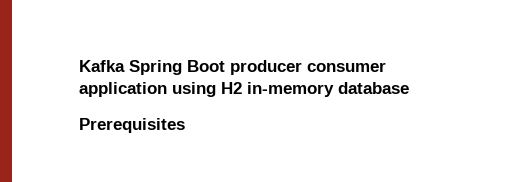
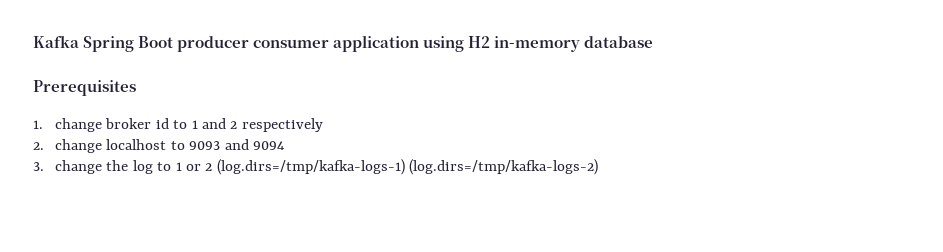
+ 1. change broker id to 1 and 2 respectively
+ 2. change localhost to 9093 and 9094
+ 3. change the log to 1 or 2 (log.dirs=/tmp/kafka-logs-1) (log.dirs=/tmp/kafka-logs-2)

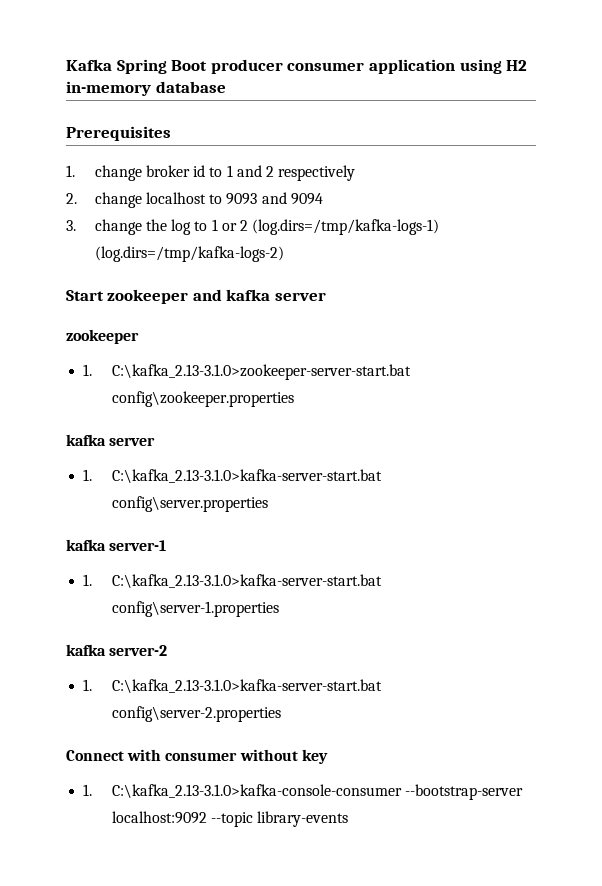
+ Start zookeeper and kafka server
+ zookeeper
+ 1. C:\kafka_2.13-3.1.0>zookeeper-server-start.bat config\zookeeper.properties
+ kafka server
+ 1. C:\kafka_2.13-3.1.0>kafka-server-start.bat config\server.properties
+ kafka server-1
+ 1. C:\kafka_2.13-3.1.0>kafka-server-start.bat config\server-1.properties
+ kafka server-2
+ 1. C:\kafka_2.13-3.1.0>kafka-server-start.bat config\server-2.properties
+ Connect with consumer without key
+ 1. C:\kafka_2.13-3.1.0>kafka-console-consumer --bootstrap-server localhost:9092 --topic library-events

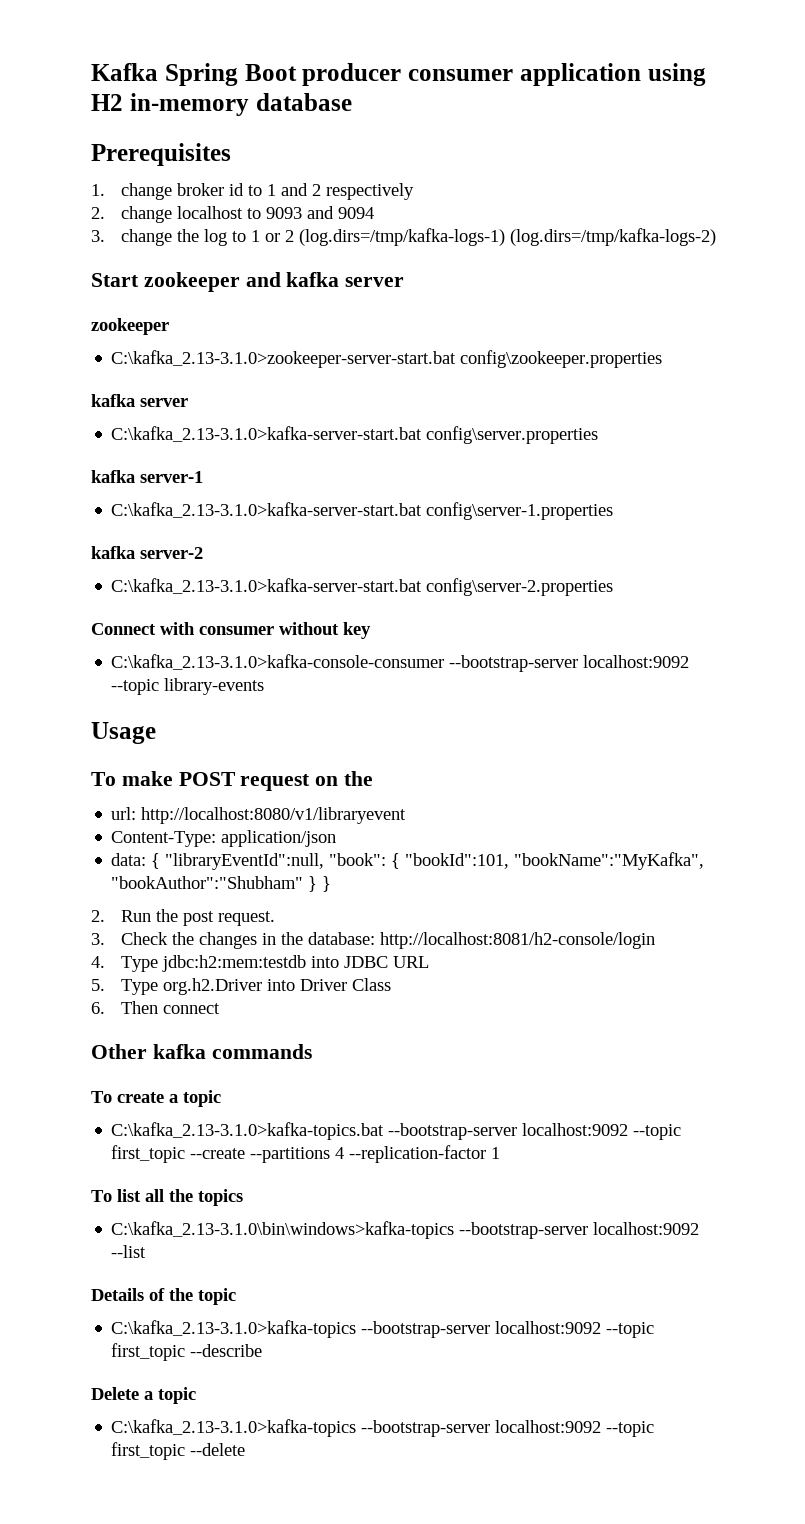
- 1. C:\kafka_2.13-3.1.0>zookeeper-server-start.bat config\zookeeper.properties
+ C:\kafka_2.13-3.1.0>zookeeper-server-start.bat config\zookeeper.properties
- 1. C:\kafka_2.13-3.1.0>kafka-server-start.bat config\server.properties
+ C:\kafka_2.13-3.1.0>kafka-server-start.bat config\server.properties
- 1. C:\kafka_2.13-3.1.0>kafka-server-start.bat config\server-1.properties
+ C:\kafka_2.13-3.1.0>kafka-server-start.bat config\server-1.properties
- 1. C:\kafka_2.13-3.1.0>kafka-server-start.bat config\server-2.properties
+ C:\kafka_2.13-3.1.0>kafka-server-start.bat config\server-2.properties
- 1. C:\kafka_2.13-3.1.0>kafka-console-consumer --bootstrap-server localhost:9092 --topic library-events
+ C:\kafka_2.13-3.1.0>kafka-console-consumer --bootstrap-server localhost:9092 --topic library-events
+ Usage
+ To make POST request on the
+ url: http://localhost:8080/v1/libraryevent
+ Content-Type: application/json
+ data: { "libraryEventId":null, "book": { "bookId":101, "bookName":"MyKafka", "bookAuthor":"Shubham" } }
+ 2. Run the post request.
+ 3. Check the changes in the database: http://localhost:8081/h2-console/login
+ 4. Type jdbc:h2:mem:testdb into JDBC URL
+ 5. Type org.h2.Driver into Driver Class
+ 6. Then connect
+ Other kafka commands
+ To create a topic
+ C:\kafka_2.13-3.1.0>kafka-topics.bat --bootstrap-server localhost:9092 --topic first_topic --create --partitions 4 --replication-factor 1
+ To list all the topics
+ C:\kafka_2.13-3.1.0\bin\windows>kafka-topics --bootstrap-server localhost:9092 --list
+ Details of the topic
+ C:\kafka_2.13-3.1.0>kafka-topics --bootstrap-server localhost:9092 --topic first_topic --describe
+ Delete a topic
+ C:\kafka_2.13-3.1.0>kafka-topics --bootstrap-server localhost:9092 --topic first_topic --delete

